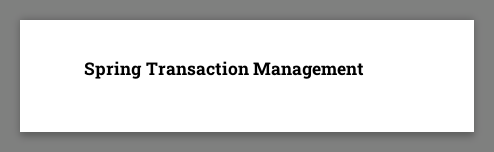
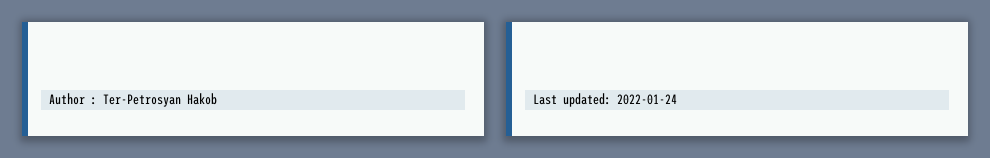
- Spring Transaction Management
+ Author : Ter-Petrosyan Hakob
+ Last updated: 2022-01-24

